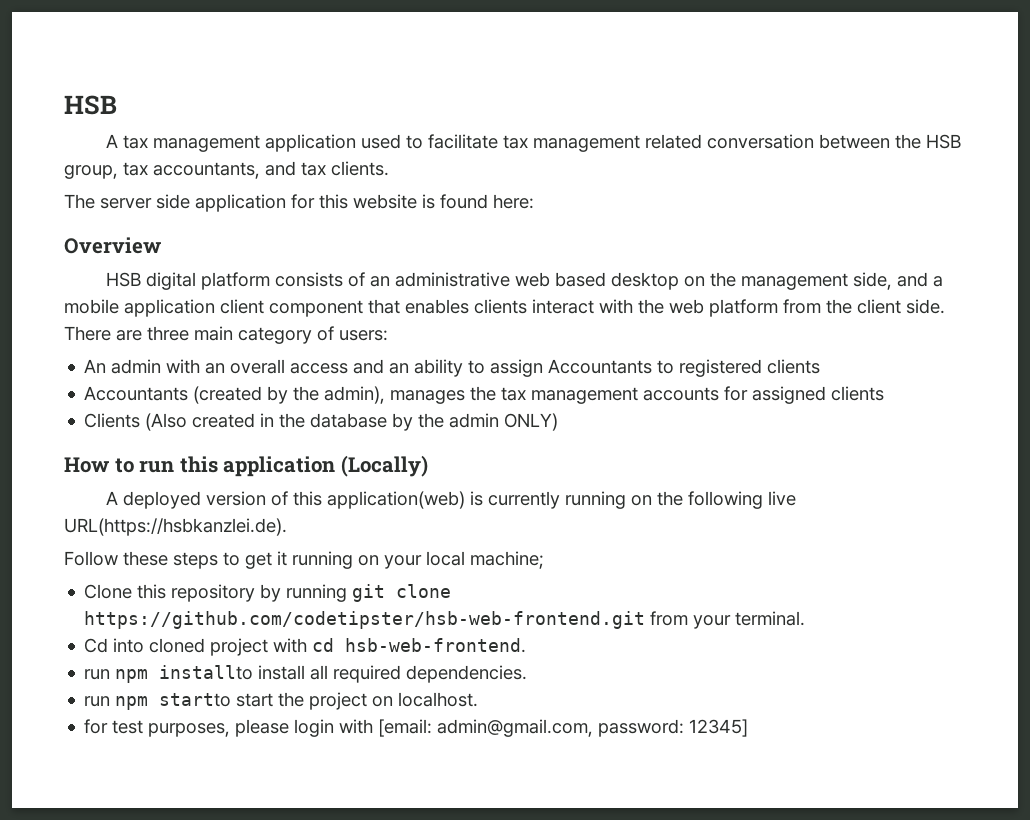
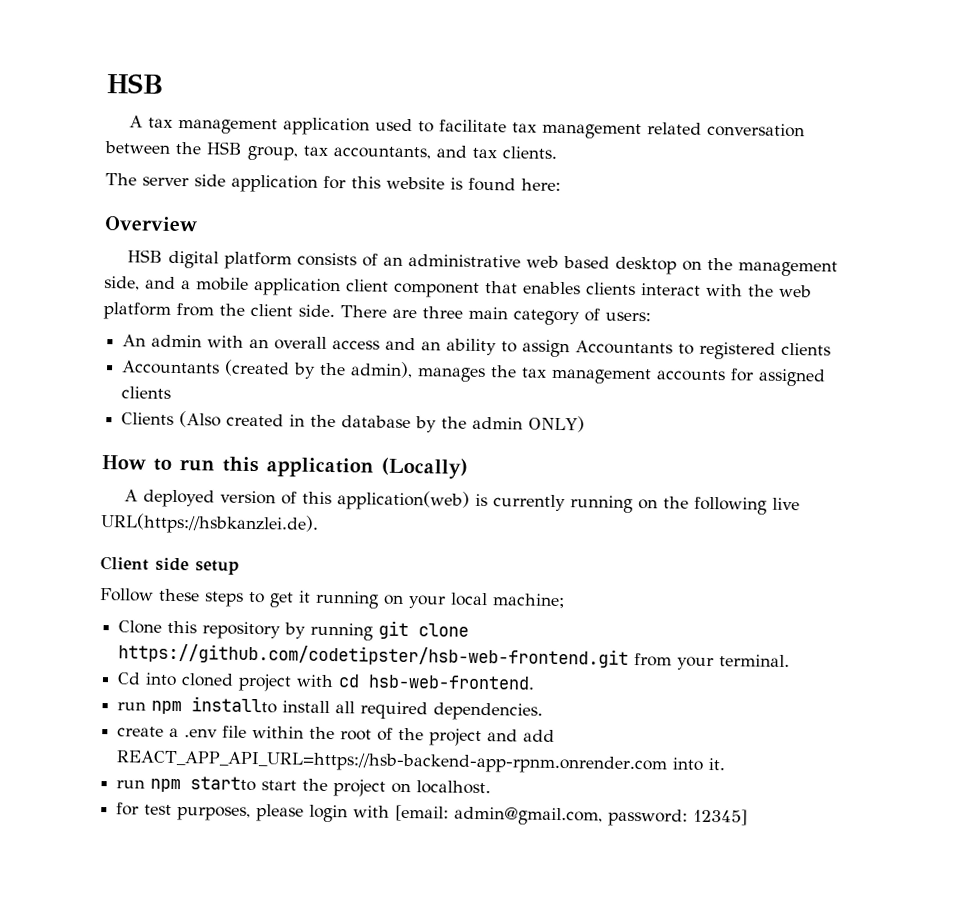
+ Client side setup
+ create a .env file within the root of the project and add REACT_APP_API_URL=https://hsb-backend-app-rpnm.onrender.com into it.

